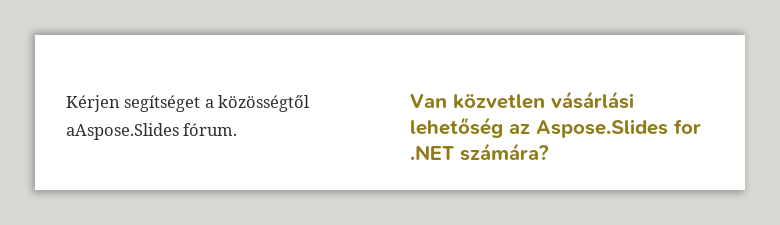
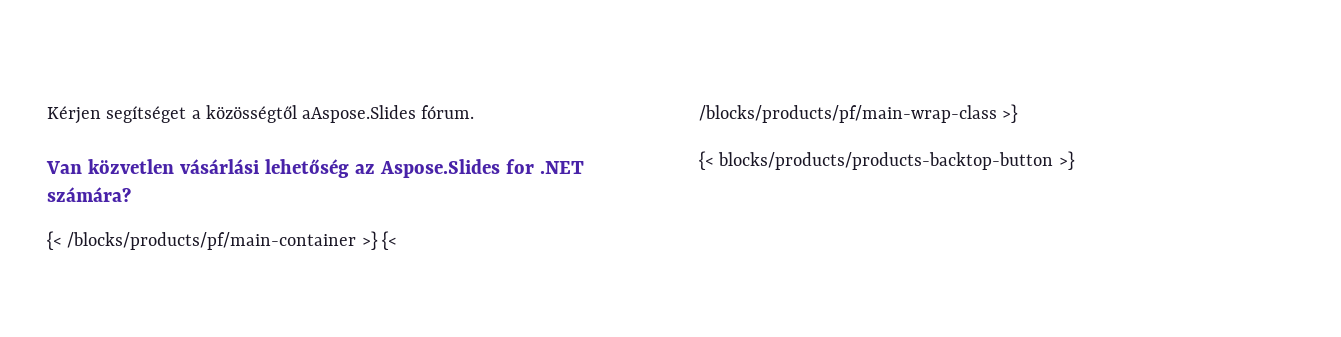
+ {< /blocks/products/pf/main-container >} {< /blocks/products/pf/main-wrap-class >}
+ {< blocks/products/products-backtop-button >}

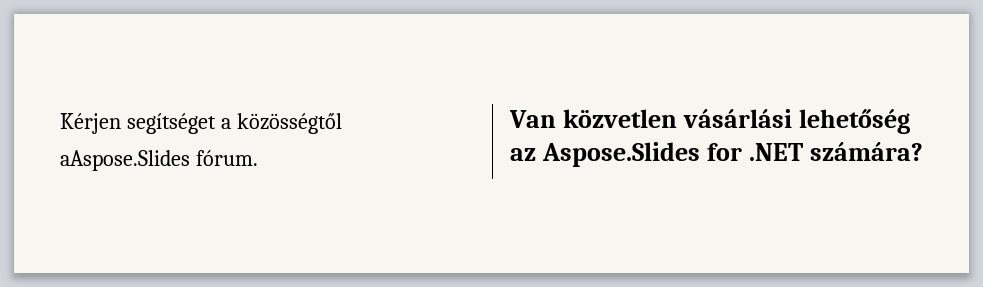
- {< /blocks/products/pf/main-container >} {< /blocks/products/pf/main-wrap-class >}
- {< blocks/products/products-backtop-button >}

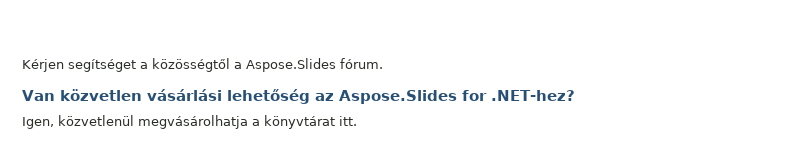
- Kérjen segítséget a közösségtől aAspose.Slides fórum.
+ Kérjen segítséget a közösségtől a Aspose.Slides fórum.
- Van közvetlen vásárlási lehetőség az Aspose.Slides for .NET számára?
+ Van közvetlen vásárlási lehetőség az Aspose.Slides for .NET-hez?
+ Igen, közvetlenül megvásárolhatja a könyvtárat itt.

